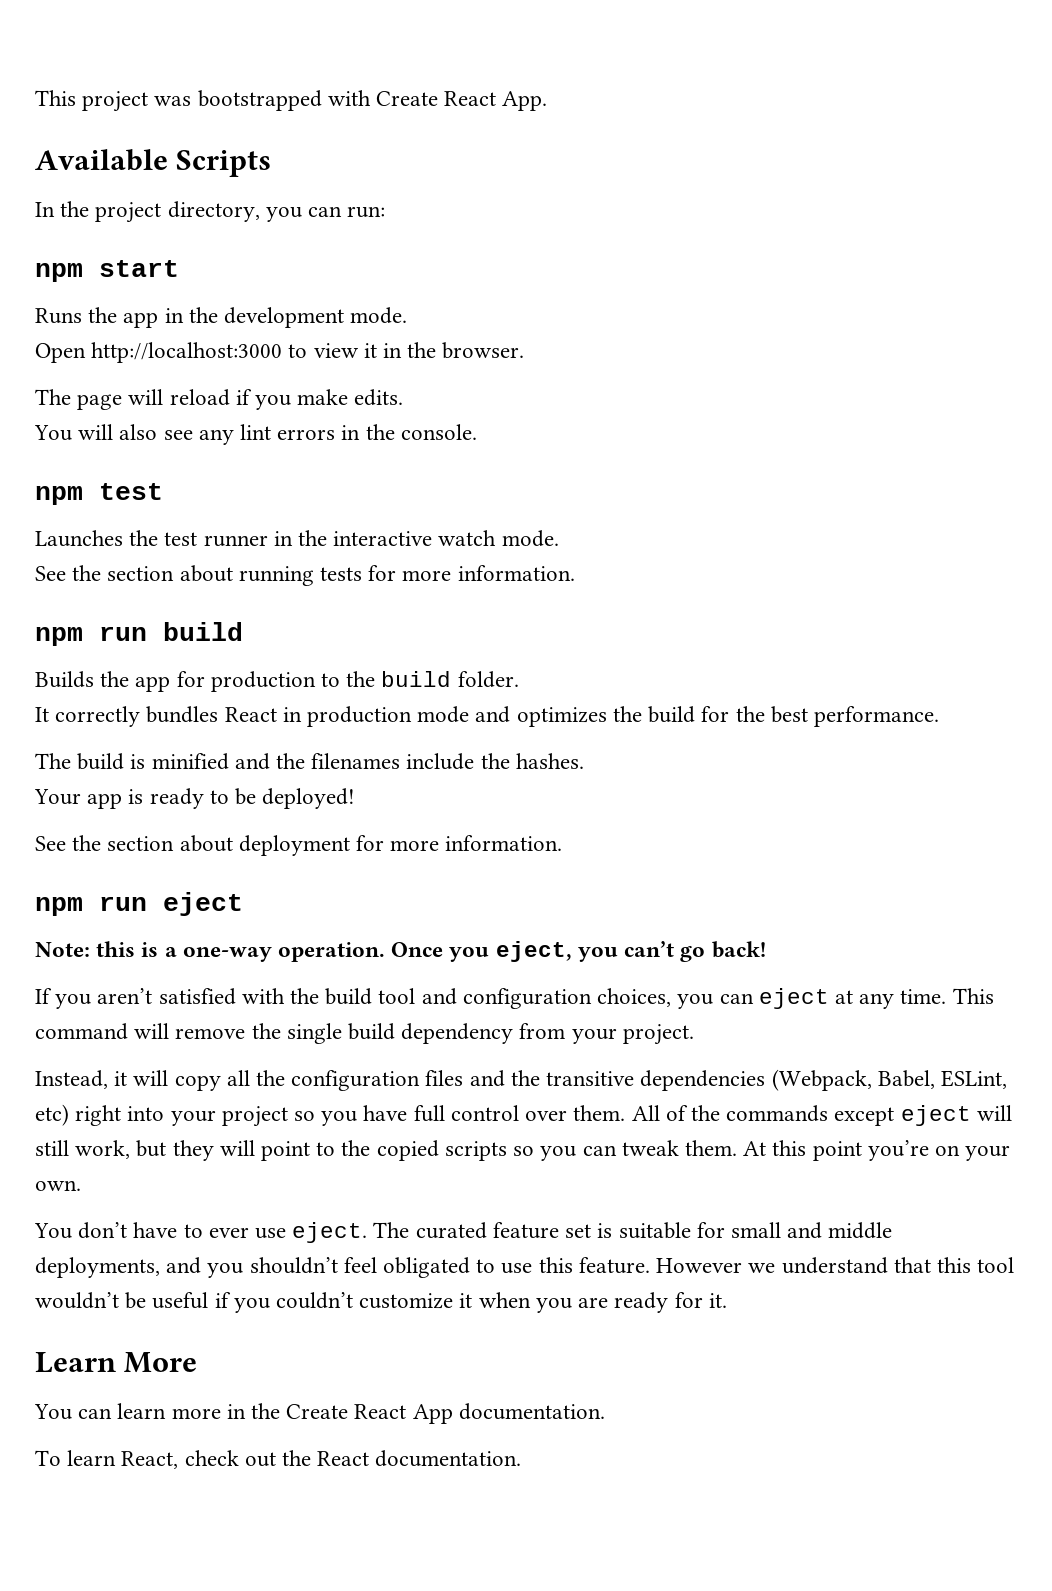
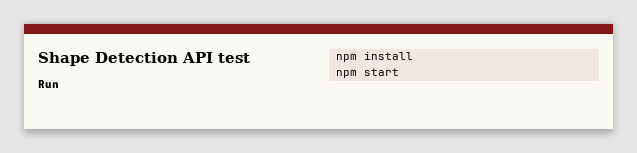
- This project was bootstrapped with Create React App.
- Available Scripts
- In the project directory, you can run:
+ Shape Detection API test
+ Run
+ npm install
  npm start
- Runs the app in the development mode.
- Open http://localhost:3000 to view it in the browser.
- The page will reload if you make edits.
- You will also see any lint errors in the console.
- npm test
- Launches the test runner in the interactive watch mode.
- See the section about running tests for more information.
- npm run build
- Builds the app for production to the build folder.
- It correctly bundles React in production mode and optimizes the build for the best performance.
- The build is minified and the filenames include the hashes.
- Your app is ready to be deployed!
- See the section about deployment for more information.
- npm run eject
- Note: this is a one-way operation. Once you eject, you can’t go back!
- If you aren’t satisfied with the build tool and configuration choices, you can eject at any time. This command will remove the single build dependency from your project.
- Instead, it will copy all the configuration files and the transitive dependencies (Webpack, Babel, ESLint, etc) right into your project so you have full control over them. All of the commands except eject will still work, but they will point to the copied scripts so you can tweak them. At this point you’re on your own.
- You don’t have to ever use eject. The curated feature set is suitable for small and middle deployments, and you shouldn’t feel obligated to use this feature. However we understand that this tool wouldn’t be useful if you couldn’t customize it when you are ready for it.
- Learn More
- You can learn more in the Create React App documentation.
- To learn React, check out the React documentation.

